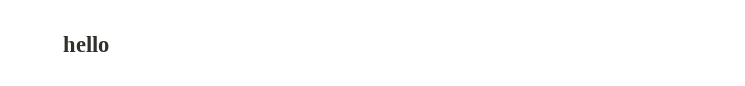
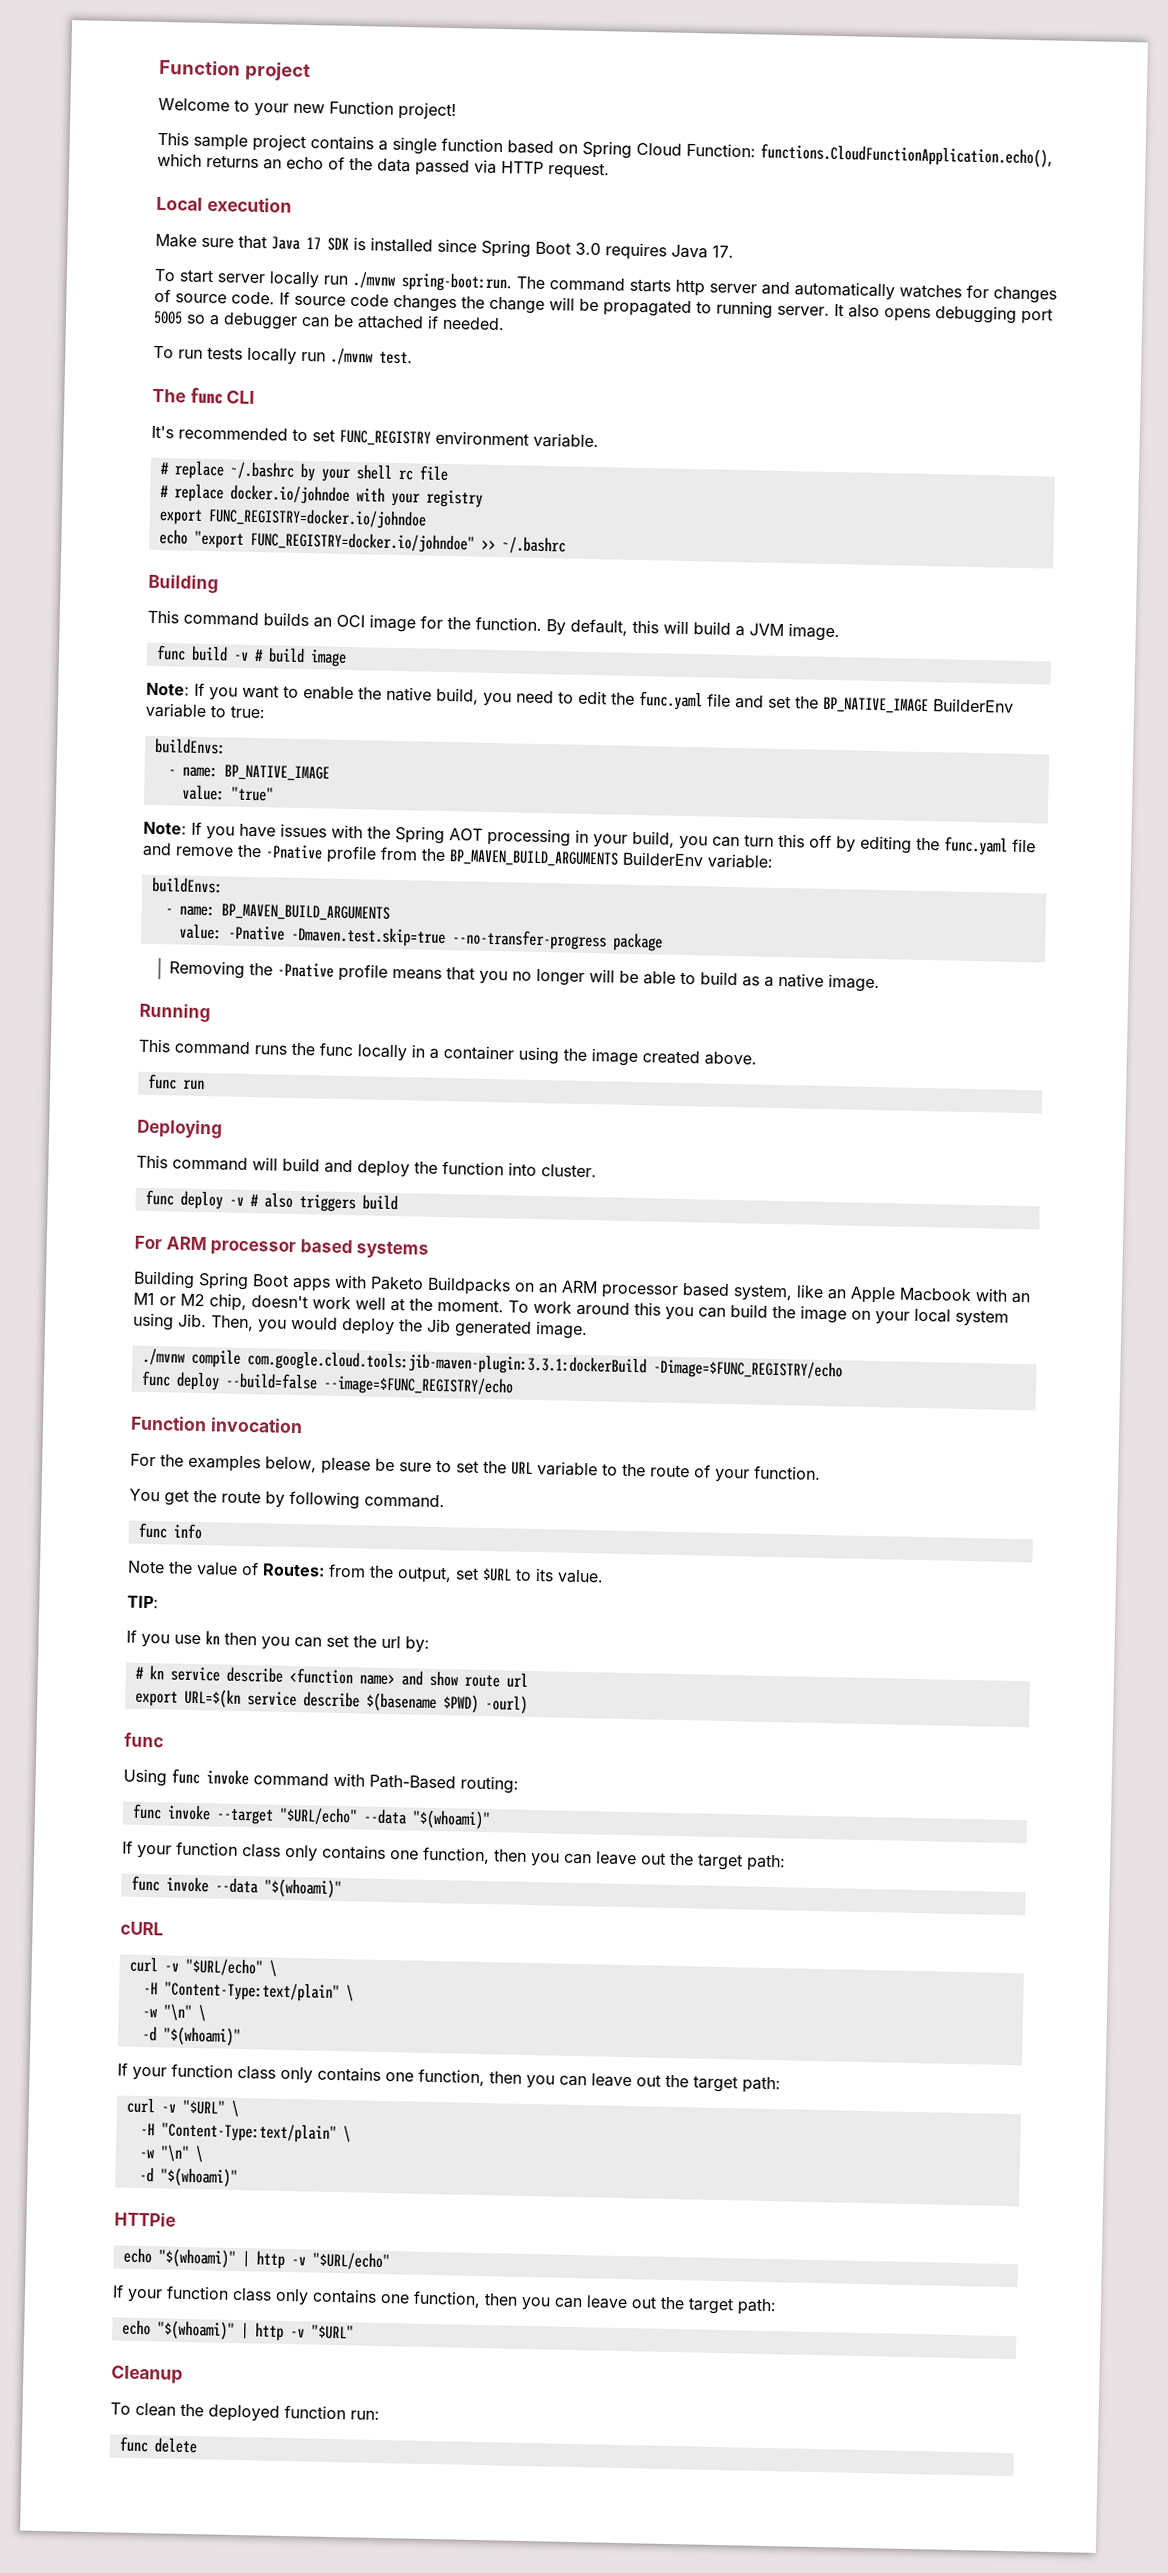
- hello
+ Function project
+ Welcome to your new Function project!
+ This sample project contains a single function based on Spring Cloud Function: functions.CloudFunctionApplication.echo(), which returns an echo of the data passed via HTTP request.
+ Local execution
+ Make sure that Java 17 SDK is installed since Spring Boot 3.0 requires Java 17.
+ To start server locally run ./mvnw spring-boot:run. The command starts http server and automatically watches for changes of source code. If source code changes the change will be propagated to running server. It also opens debugging port 5005 so a debugger can be attached if needed.
+ To run tests locally run ./mvnw test.
+ The func CLI
+ It's recommended to set FUNC_REGISTRY environment variable.
+ # replace ~/.bashrc by your shell rc file
+ # replace docker.io/johndoe with your registry
+ export FUNC_REGISTRY=docker.io/johndoe
+ echo "export FUNC_REGISTRY=docker.io/johndoe" >> ~/.bashrc
+ Building
+ This command builds an OCI image for the function. By default, this will build a JVM image.
+ func build -v # build image
+ Note: If you want to enable the native build, you need to edit the func.yaml file and set the BP_NATIVE_IMAGE BuilderEnv variable to true:
+ buildEnvs:
+ - name: BP_NATIVE_IMAGE
+ value: "true"
+ Note: If you have issues with the Spring AOT processing in your build, you can turn this off by editing the func.yaml file and remove the -Pnative profile from the BP_MAVEN_BUILD_ARGUMENTS BuilderEnv variable:
+ buildEnvs:
+ - name: BP_MAVEN_BUILD_ARGUMENTS
+ value: -Pnative -Dmaven.test.skip=true --no-transfer-progress package
+ Removing the -Pnative profile means that you no longer will be able to build as a native image.
+ Running
+ This command runs the func locally in a container using the image created above.
+ func run
+ Deploying
+ This command will build and deploy the function into cluster.
+ func deploy -v # also triggers build
+ For ARM processor based systems
+ Building Spring Boot apps with Paketo Buildpacks on an ARM processor based system, like an Apple Macbook with an M1 or M2 chip, doesn't work well at the moment. To work around this you can build the image on your local system using Jib. Then, you would deploy the Jib generated image.
+ ./mvnw compile com.google.cloud.tools:jib-maven-plugin:3.3.1:dockerBuild -Dimage=$FUNC_REGISTRY/echo
+ func deploy --build=false --image=$FUNC_REGISTRY/echo
+ Function invocation
+ For the examples below, please be sure to set the URL variable to the route of your function.
+ You get the route by following command.
+ func info
+ Note the value of Routes: from the output, set $URL to its value.
+ TIP:
+ If you use kn then you can set the url by:
+ # kn service describe <function name> and show route url
+ export URL=$(kn service describe $(basename $PWD) -ourl)
+ func
+ Using func invoke command with Path-Based routing:
+ func invoke --target "$URL/echo" --data "$(whoami)"
+ If your function class only contains one function, then you can leave out the target path:
+ func invoke --data "$(whoami)"
+ cURL
+ curl -v "$URL/echo" \
+ -H "Content-Type:text/plain" \
+ -w "\n" \
+ -d "$(whoami)"
+ If your function class only contains one function, then you can leave out the target path:
+ curl -v "$URL" \
+ -H "Content-Type:text/plain" \
+ -w "\n" \
+ -d "$(whoami)"
+ HTTPie
+ echo "$(whoami)" | http -v "$URL/echo"
+ If your function class only contains one function, then you can leave out the target path:
+ echo "$(whoami)" | http -v "$URL"
+ Cleanup
+ To clean the deployed function run:
+ func delete

